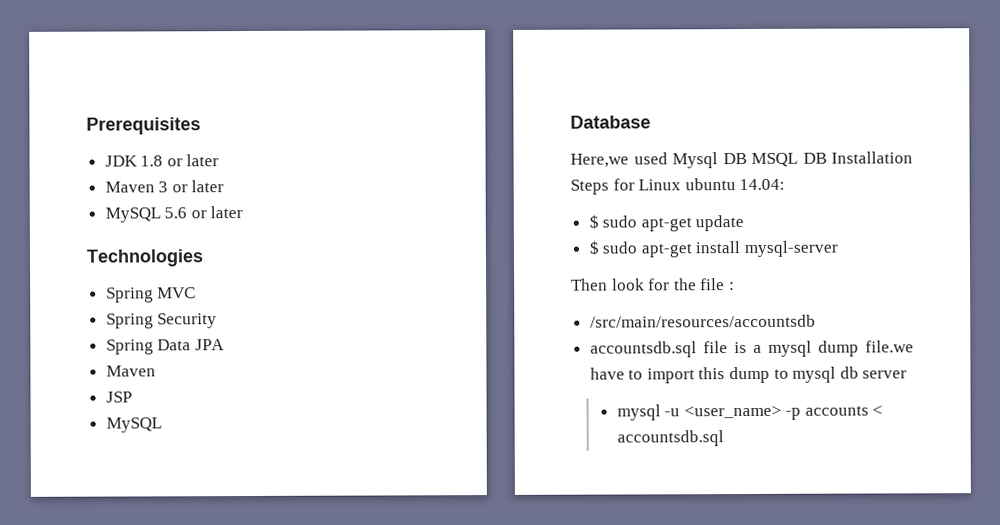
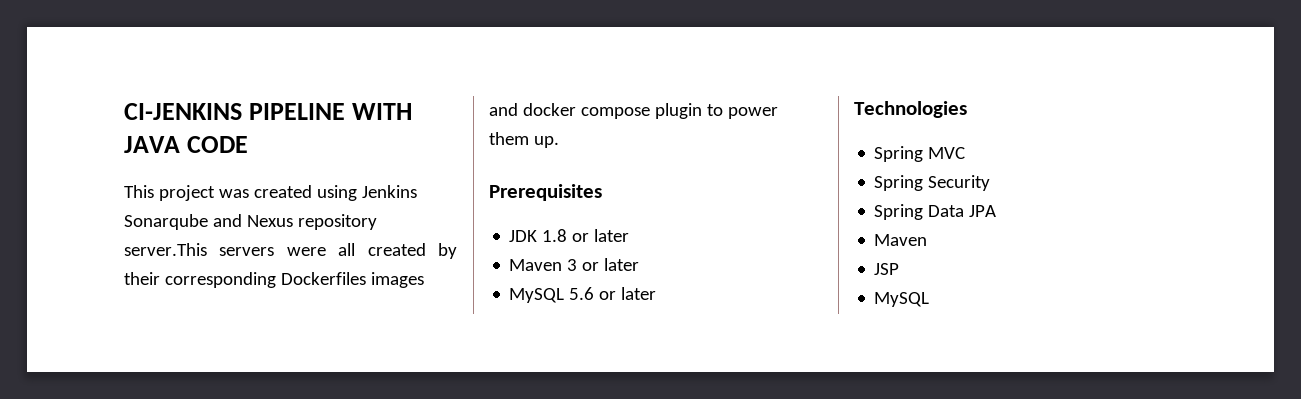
+ CI-JENKINS PIPELINE WITH JAVA CODE
+ This project was created using Jenkins Sonarqube and Nexus repository server.This servers were all created by their corresponding Dockerfiles images and docker compose plugin to power them up.
- Database
- Here,we used Mysql DB MSQL DB Installation Steps for Linux ubuntu 14.04:
- $ sudo apt-get update
- $ sudo apt-get install mysql-server
- Then look for the file :
- /src/main/resources/accountsdb
- accountsdb.sql file is a mysql dump file.we have to import this dump to mysql db server
- mysql -u <user_name> -p accounts < accountsdb.sql

